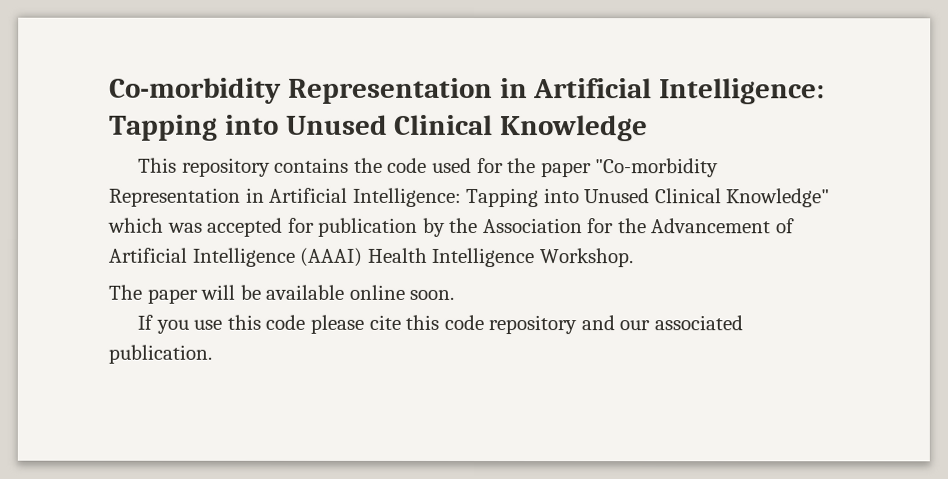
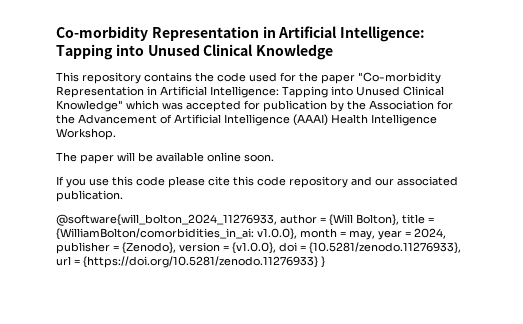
+ @software{will_bolton_2024_11276933, author = {Will Bolton}, title = {WilliamBolton/comorbidities_in_ai: v1.0.0}, month = may, year = 2024, publisher = {Zenodo}, version = {v1.0.0}, doi = {10.5281/zenodo.11276933}, url = {https://doi.org/10.5281/zenodo.11276933} }

